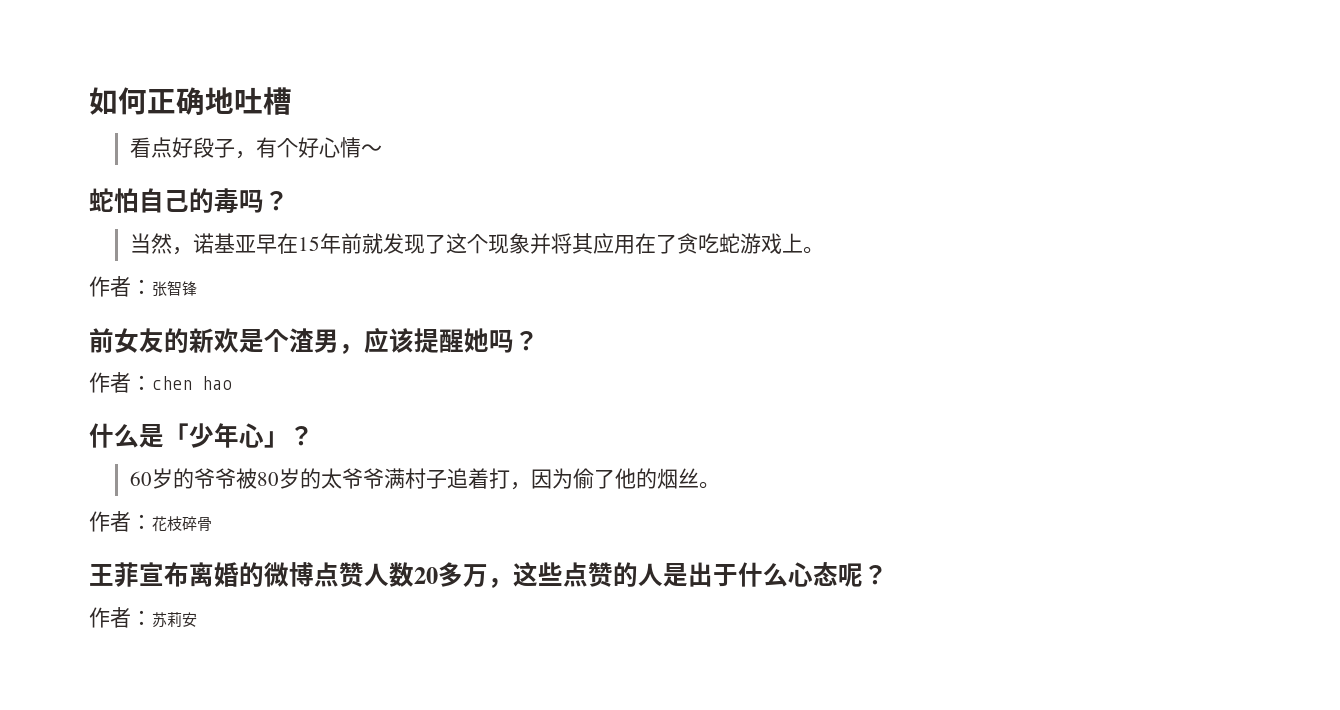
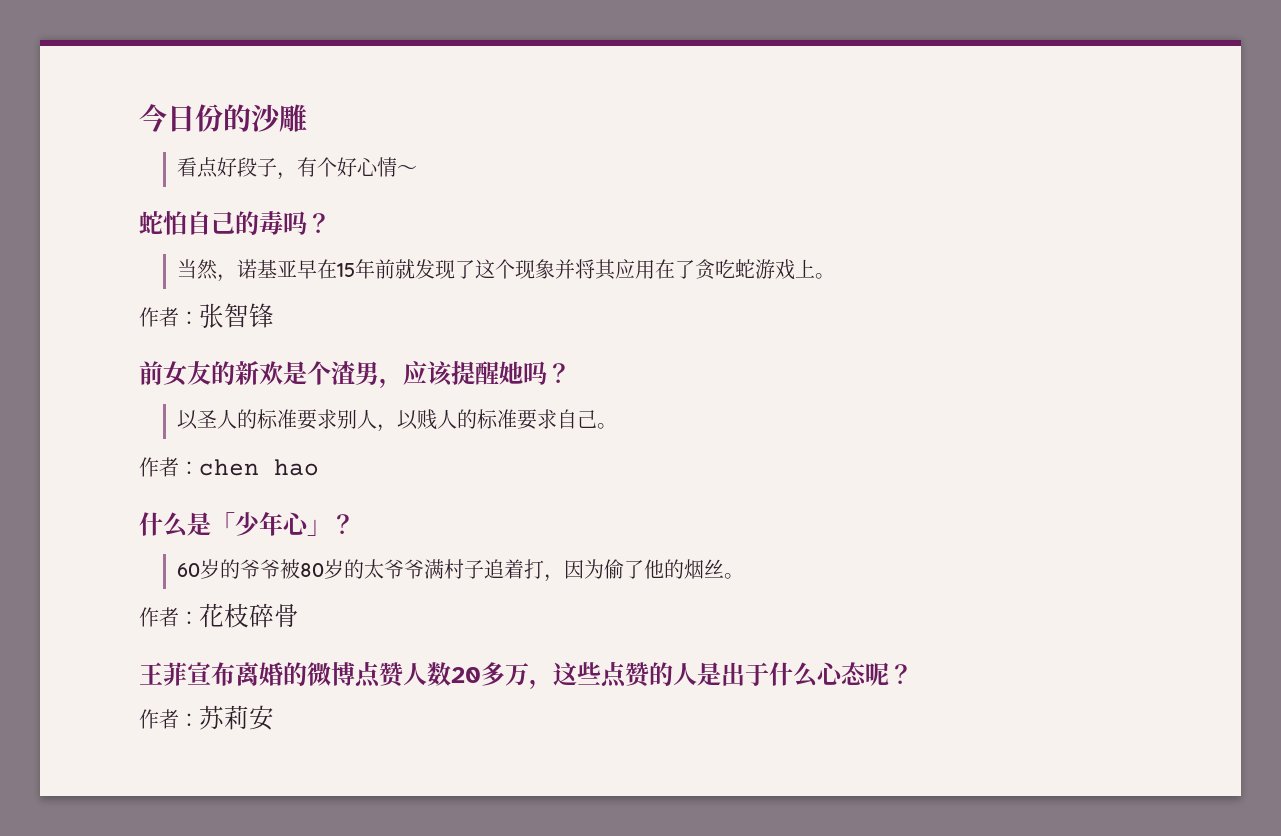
- 如何正确地吐槽
+ 今日份的沙雕
+ 以圣人的标准要求别人，以贱人的标准要求自己。

